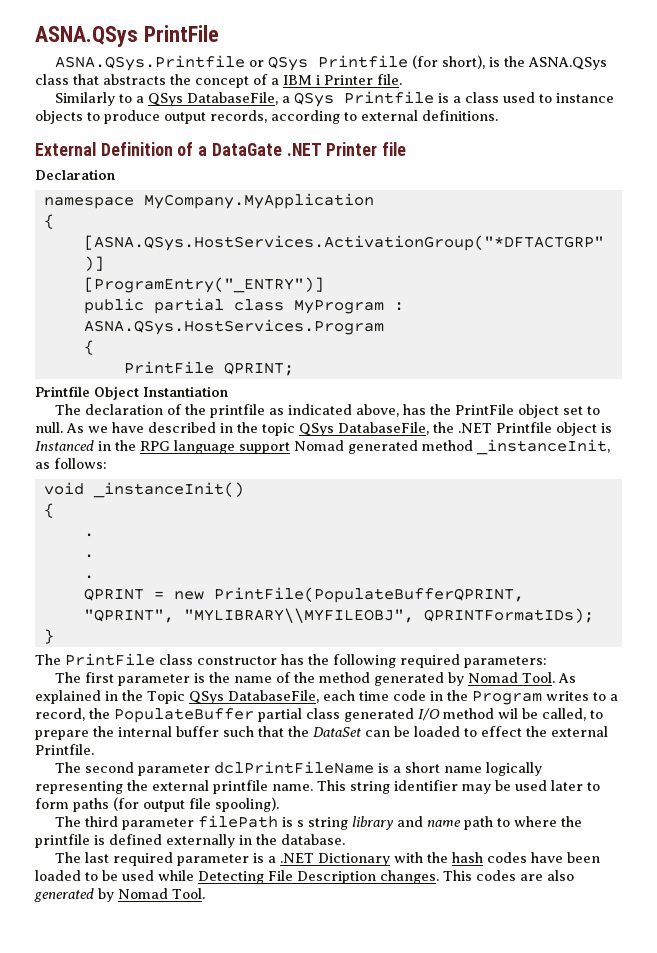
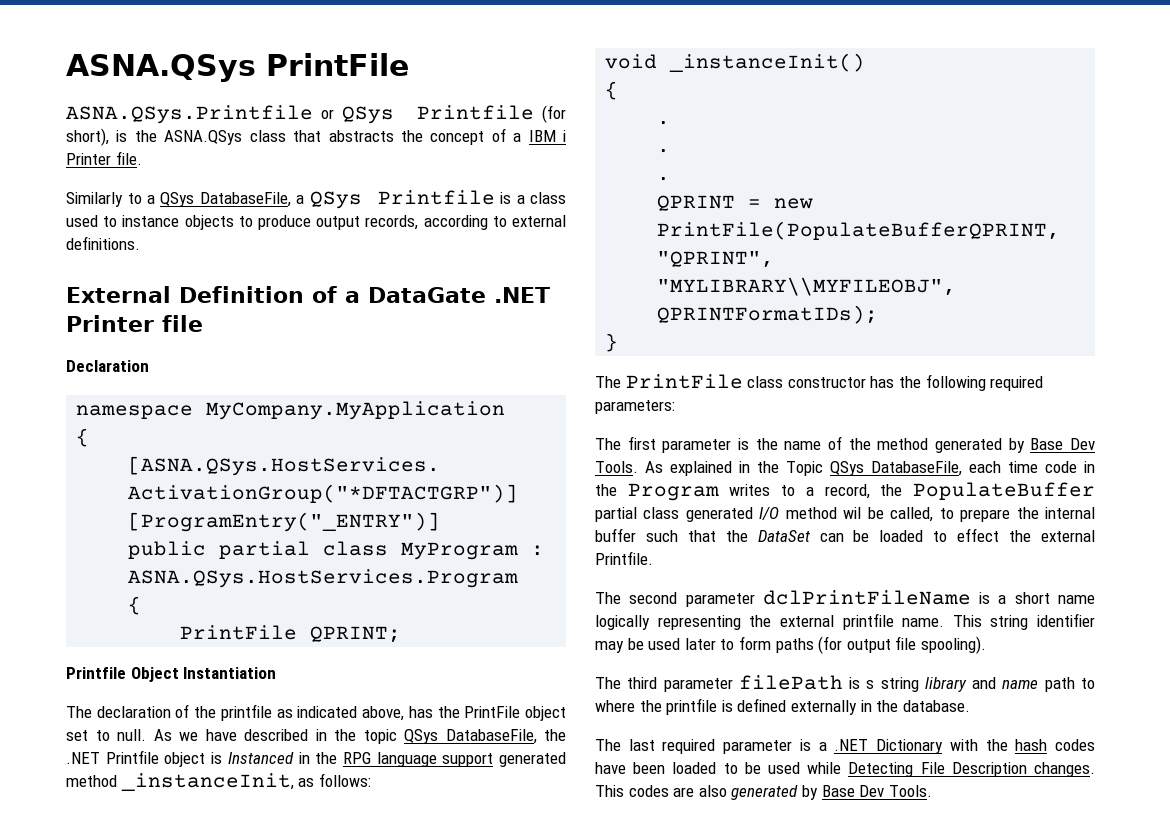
- As we have described in the topic QSys DatabaseFile, the .NET Printfile object is Instanced in the RPG language support Nomad generated method _instanceInit, as follows:
+ As we have described in the topic QSys DatabaseFile, the .NET Printfile object is Instanced in the RPG language support generated method _instanceInit, as follows:
- The first parameter is the name of the method generated by Nomad Tool.
+ The first parameter is the name of the method generated by Base Dev Tools.
- This codes are also generated by Nomad Tool.
+ This codes are also generated by Base Dev Tools.

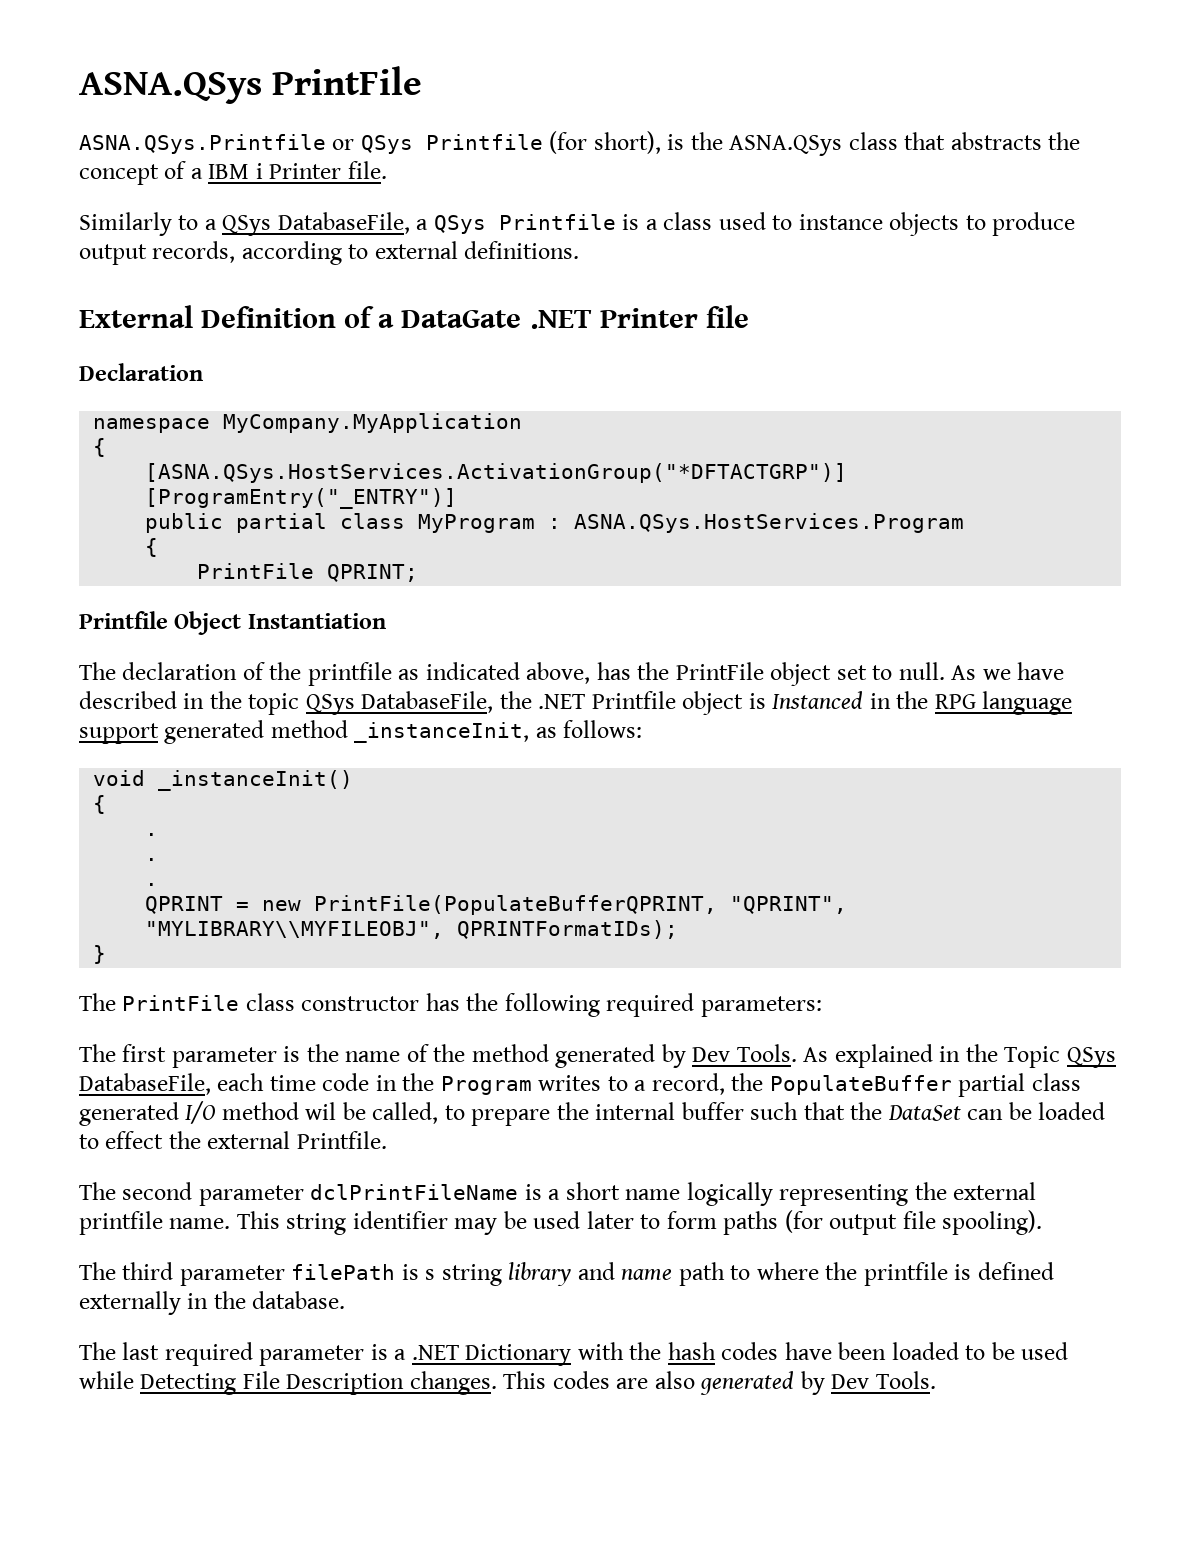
- The first parameter is the name of the method generated by Base Dev Tools.
+ The first parameter is the name of the method generated by Dev Tools.
- This codes are also generated by Base Dev Tools.
+ This codes are also generated by Dev Tools.

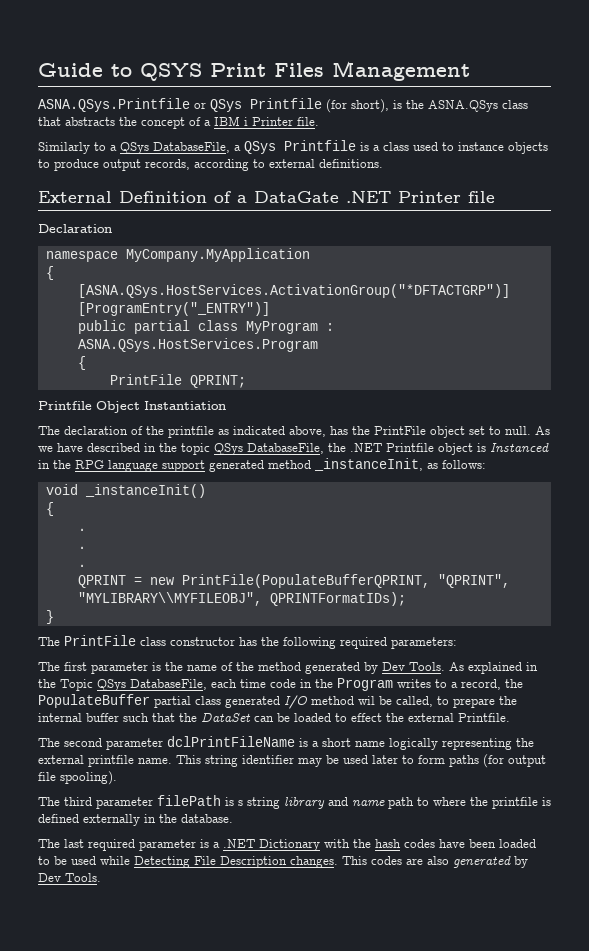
- ASNA.QSys PrintFile
+ Guide to QSYS Print Files Management

